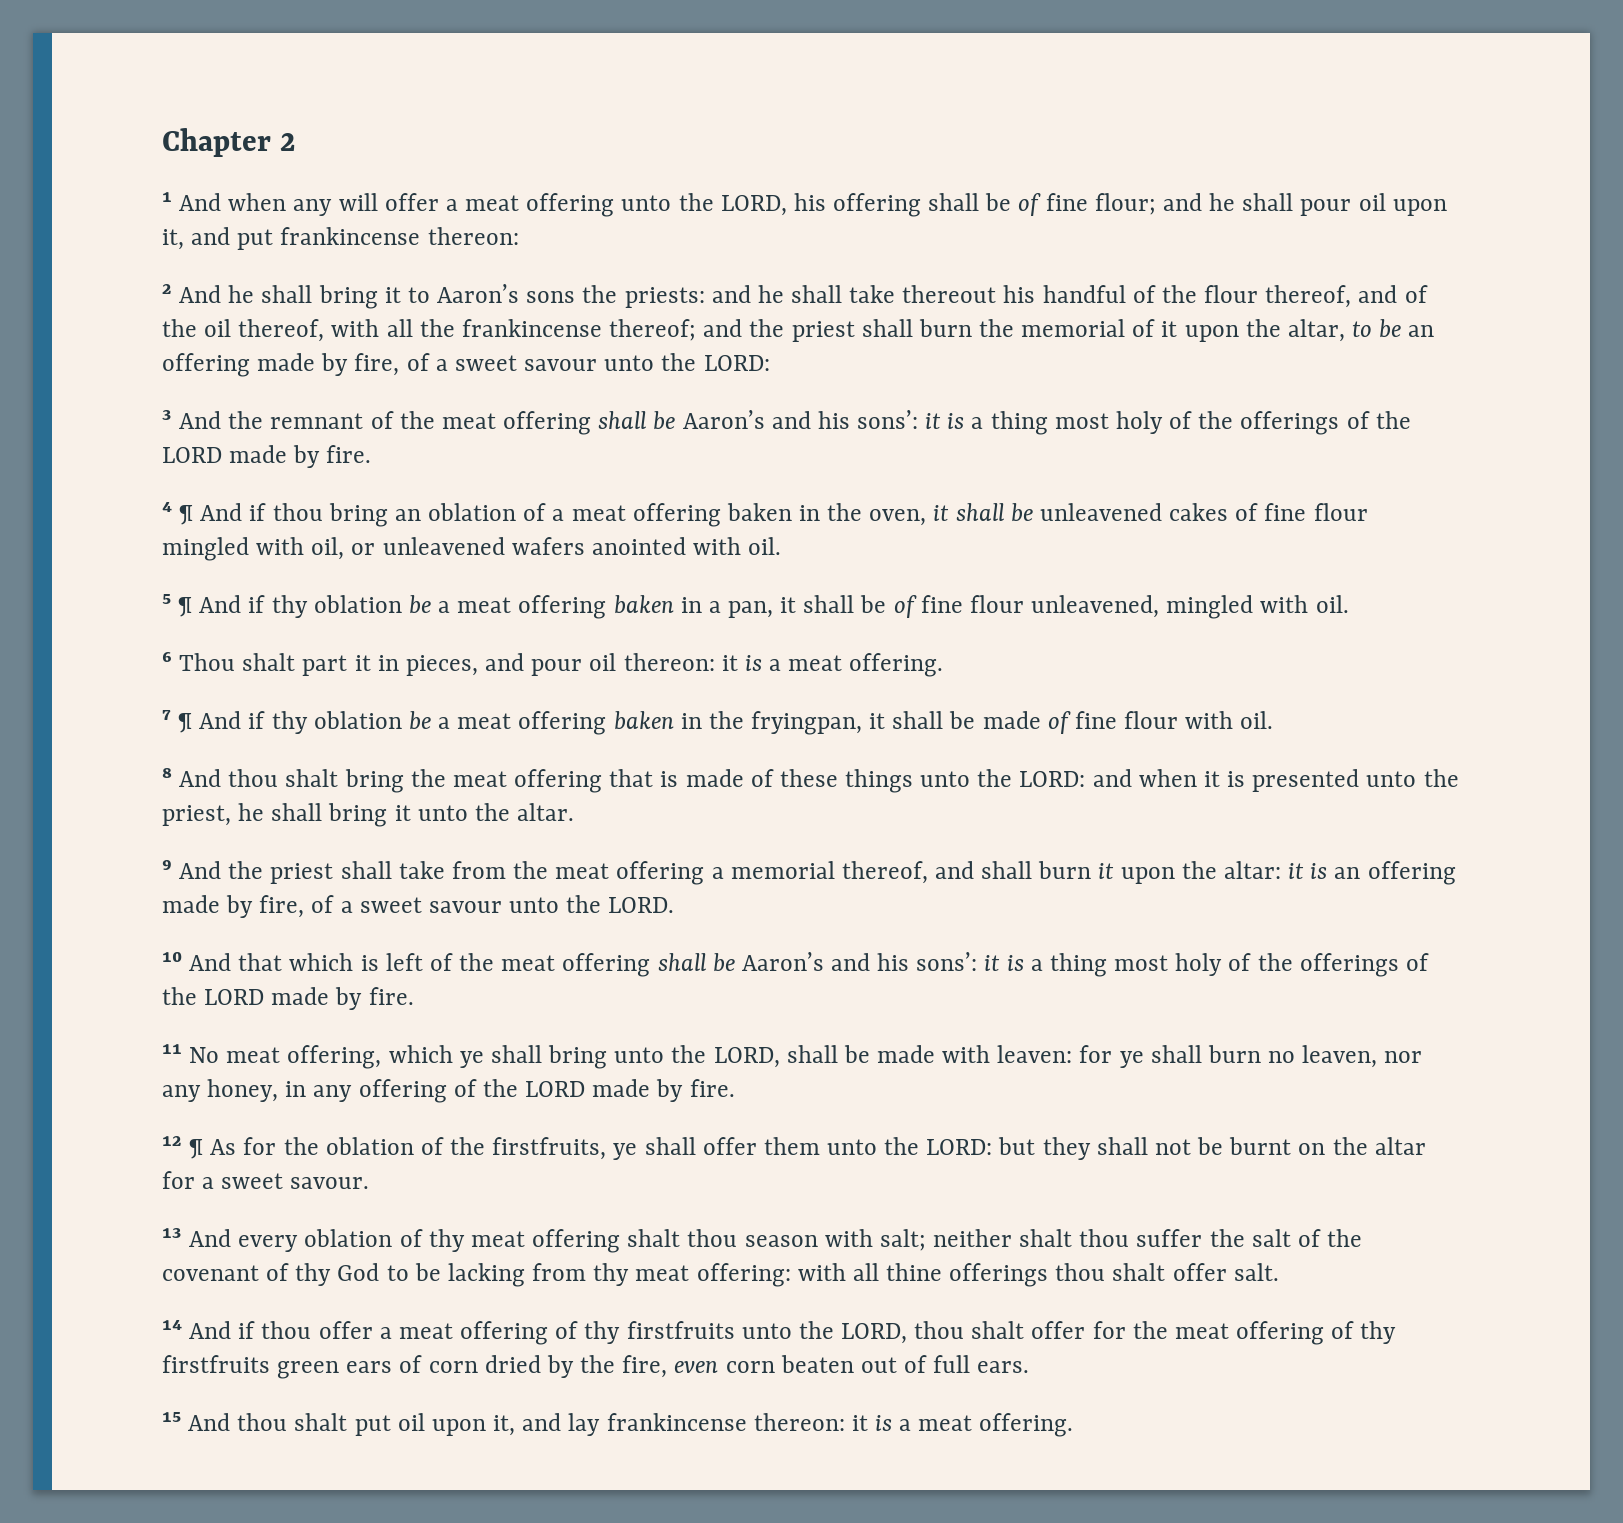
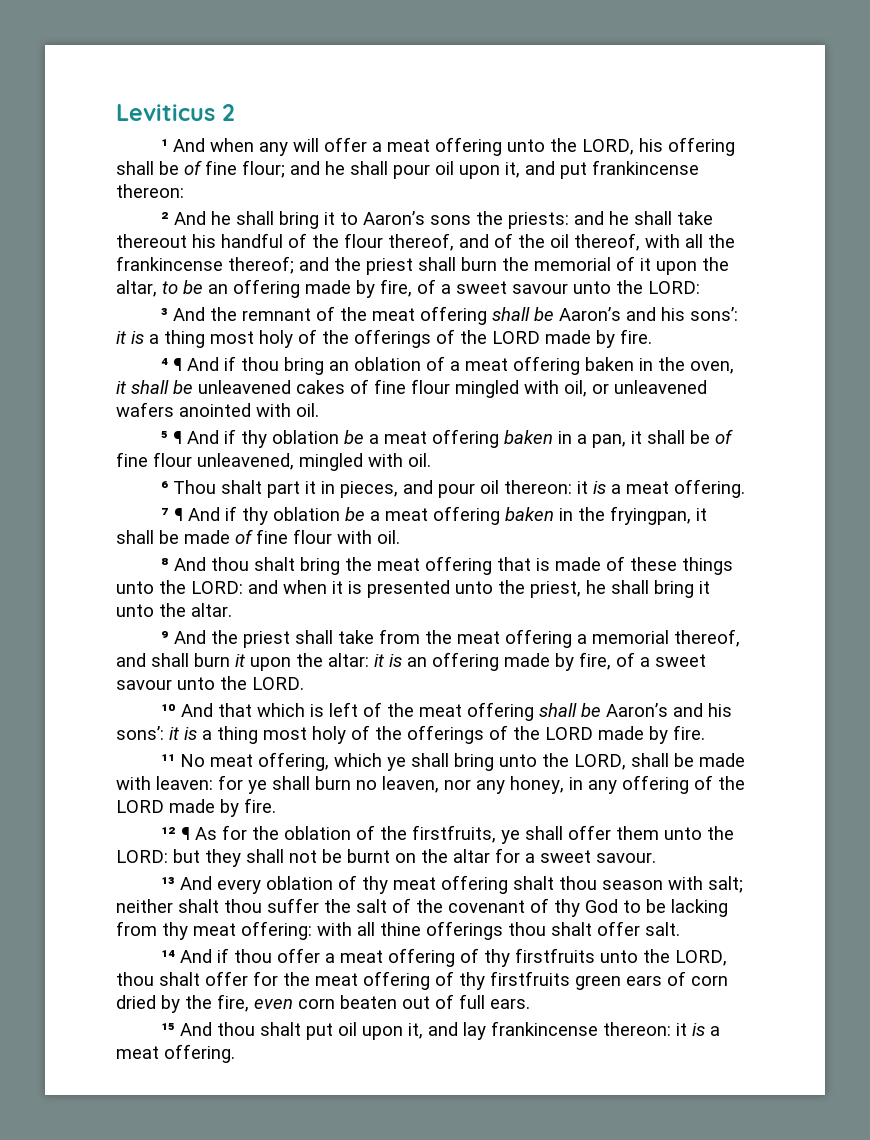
- Chapter 2
+ Leviticus 2

